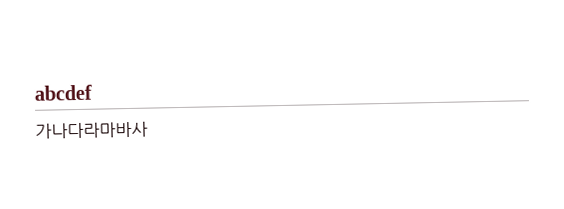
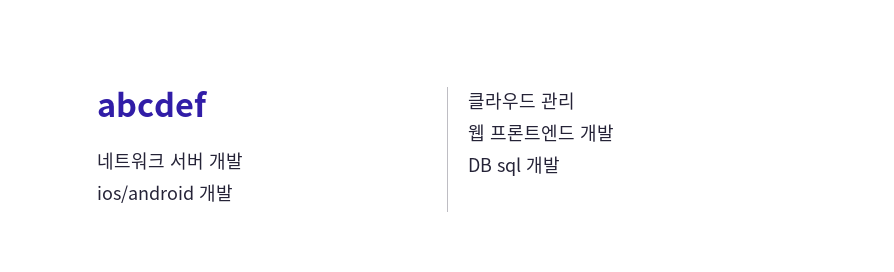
- 가나다라마바사
+ 네트워크 서버 개발
+ ios/android 개발
+ 클라우드 관리
+ 웹 프론트엔드 개발
+ DB sql 개발

